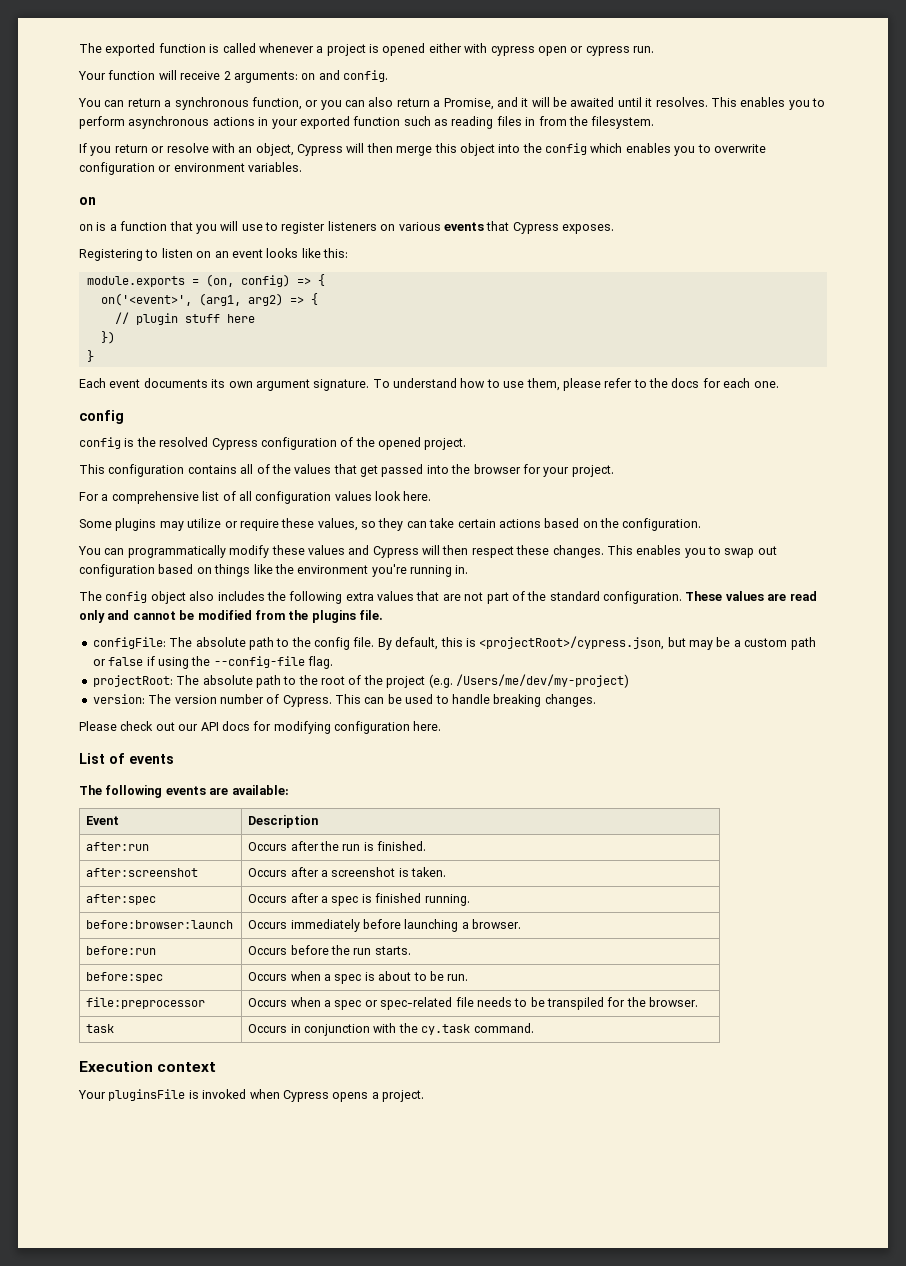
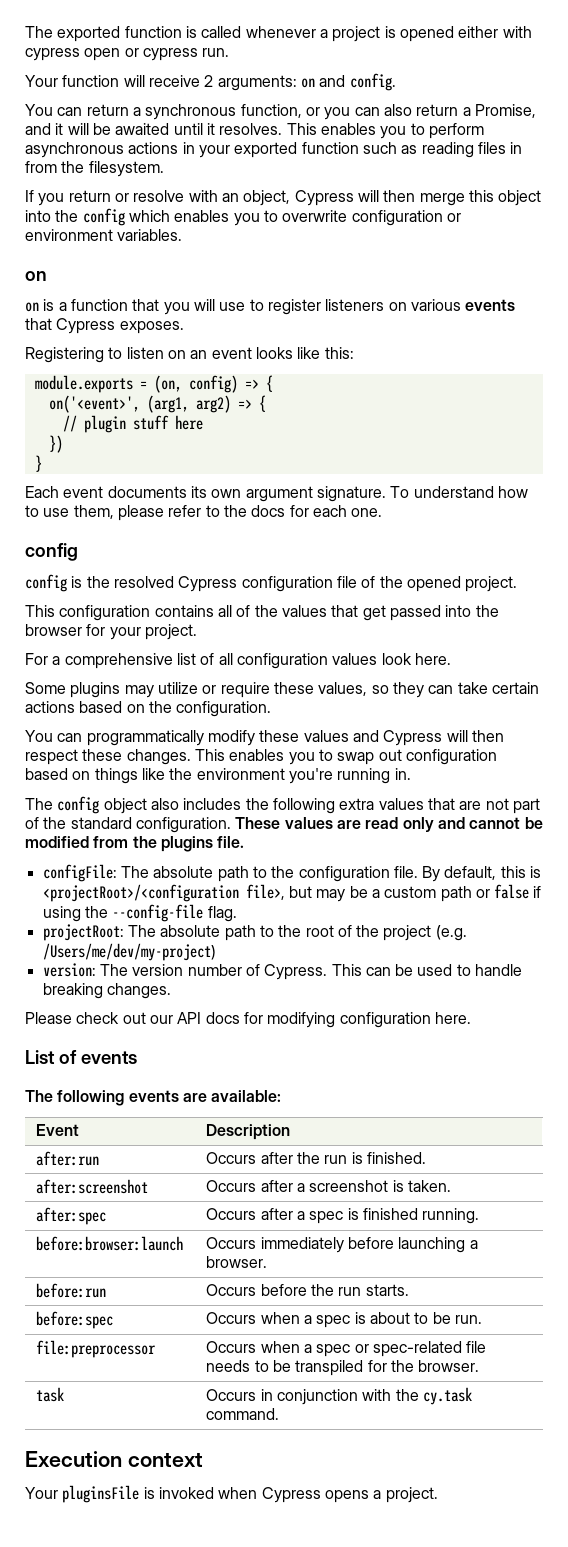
- config is the resolved Cypress configuration of the opened project.
+ config is the resolved Cypress configuration file of the opened project.
- configFile: The absolute path to the config file.
+ configFile: The absolute path to the configuration file.
- By default, this is <projectRoot>/cypress.json, but may be a custom path or false if using the --config-file flag.
+ By default, this is <projectRoot>/<configuration file>, but may be a custom path or false if using the --config-file flag.

